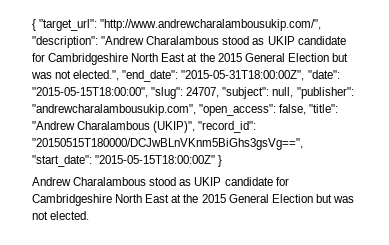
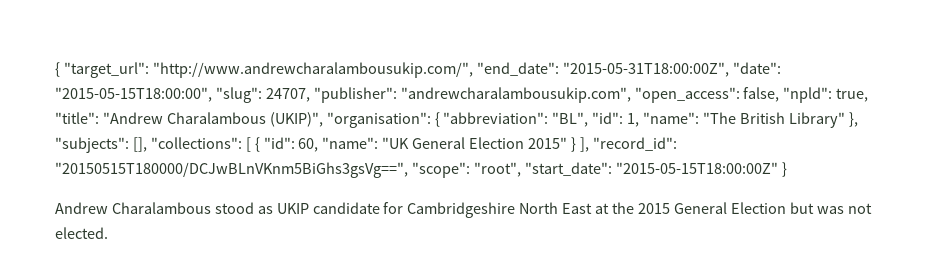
- { "target_url": "http://www.andrewcharalambousukip.com/", "description": "Andrew Charalambous stood as UKIP candidate for Cambridgeshire North East at the 2015 General Election but was not elected.", "end_date": "2015-05-31T18:00:00Z", "date": "2015-05-15T18:00:00", "slug": 24707, "subject": null, "publisher": "andrewcharalambousukip.com", "open_access": false, "title": "Andrew Charalambous (UKIP)", "record_id": "20150515T180000/DCJwBLnVKnm5BiGhs3gsVg==", "start_date": "2015-05-15T18:00:00Z" }
+ { "target_url": "http://www.andrewcharalambousukip.com/", "end_date": "2015-05-31T18:00:00Z", "date": "2015-05-15T18:00:00", "slug": 24707, "publisher": "andrewcharalambousukip.com", "open_access": false, "npld": true, "title": "Andrew Charalambous (UKIP)", "organisation": { "abbreviation": "BL", "id": 1, "name": "The British Library" }, "subjects": [], "collections": [ { "id": 60, "name": "UK General Election 2015" } ], "record_id": "20150515T180000/DCJwBLnVKnm5BiGhs3gsVg==", "scope": "root", "start_date": "2015-05-15T18:00:00Z" }

